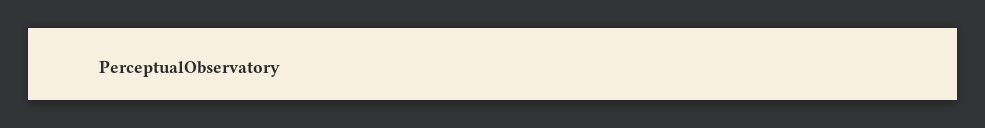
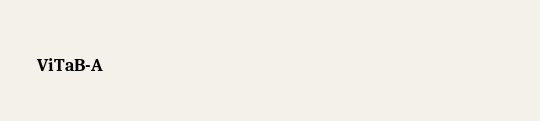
- PerceptualObservatory
+ ViTaB-A

